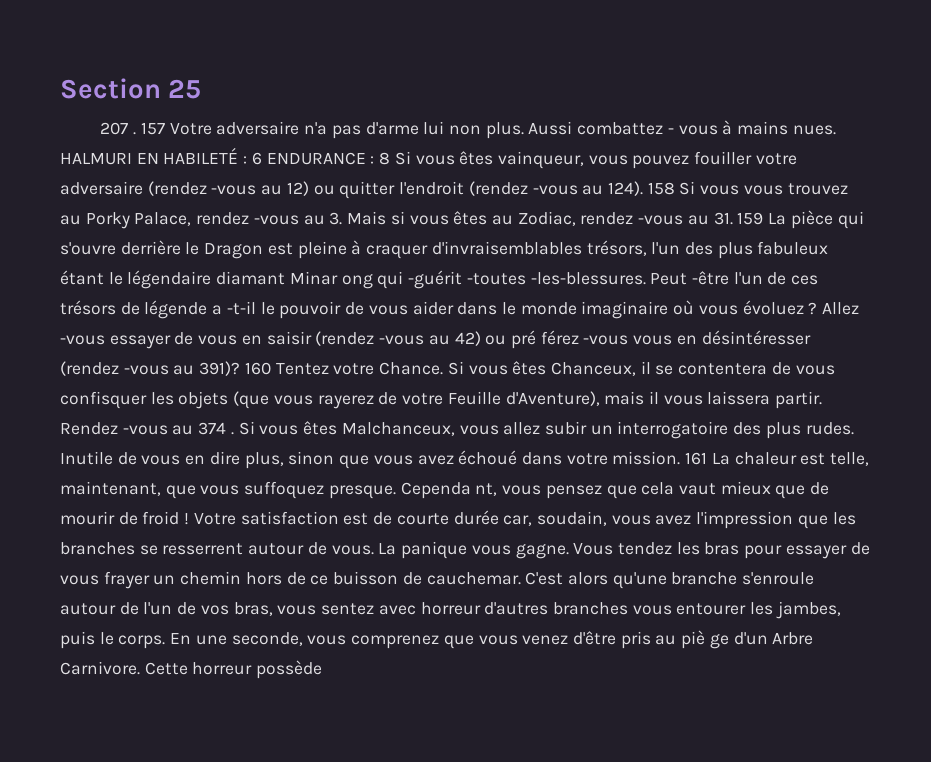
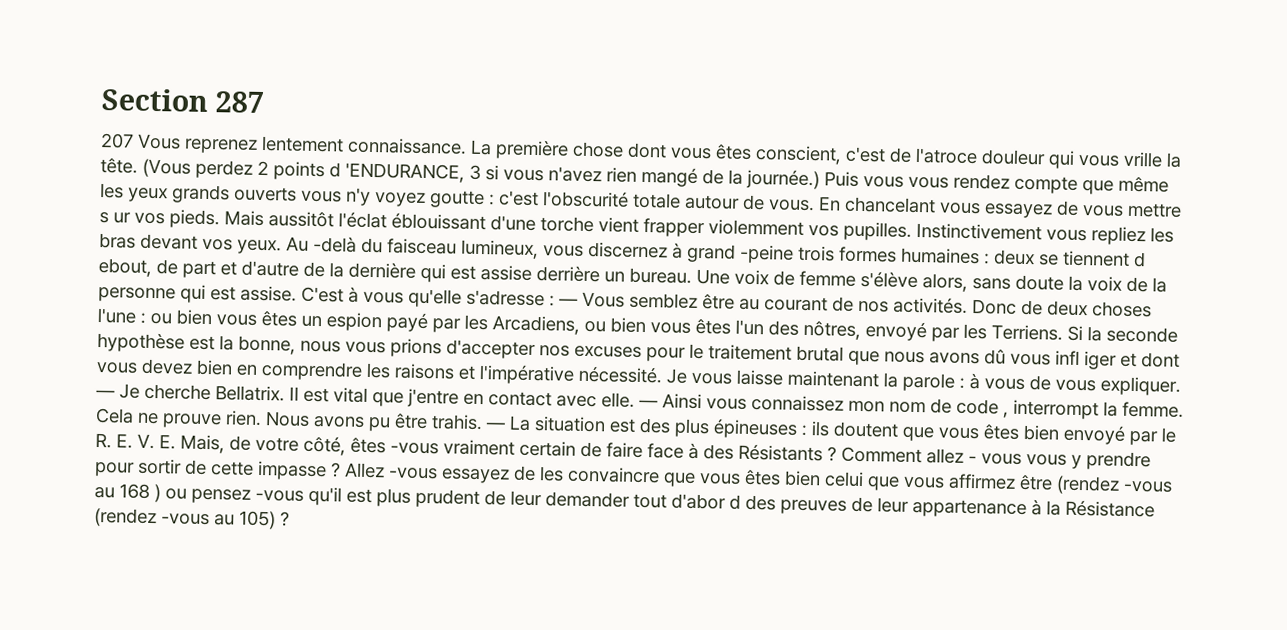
- Section 25
+ Section 287
- 207 . 157 Votre adversaire n'a pas d'arme lui non plus. Aussi combattez - vous à mains nues. HALMURI EN HABILETÉ : 6 ENDURANCE : 8 Si vous êtes vainqueur, vous pouvez fouiller votre adversaire (rendez -vous au 12) ou quitter l'endroit (rendez -vous au 124). 158 Si vous vous trouvez au Porky Palace, rendez -vous au 3. Mais si vous êtes au Zodiac, rendez -vous au 31. 159 La pièce qui s'ouvre derrière le Dragon est pleine à craquer d'invraisemblables trésors, l'un des plus fabuleux étant le légendaire diamant Minar ong qui -guérit -toutes -les-blessures. Peut -être l'un de ces trésors de légende a -t-il le pouvoir de vous aider dans le monde imaginaire où vous évoluez ? Allez -vous essayer de vous en saisir (rendez -vous au 42) ou pré férez -vous vous en désintéresser (rendez -vous au 391)? 160 Tentez votre Chance. Si vous êtes Chanceux, il se contentera de vous confisquer les objets (que vous rayerez de votre Feuille d'Aventure), mais il vous laissera partir. Rendez -vous au 374 . Si vous êtes Malchanceux, vous allez subir un interrogatoire des plus rudes. Inutile de vous en dire plus, sinon que vous avez échoué dans votre mission. 161 La chaleur est telle, maintenant, que vous suffoquez presque. Cependa nt, vous pensez que cela vaut mieux que de mourir de froid ! Votre satisfaction est de courte durée car, soudain, vous avez l'impression que les branches se resserrent autour de vous. La panique vous gagne. Vous tendez les bras pour essayer de vous frayer un chemin hors de ce buisson de cauchemar. C'est alors qu'une branche s'enroule autour de l'un de vos bras, vous sentez avec horreur d'autres branches vous entourer les jambes, puis le corps. En une seconde, vous comprenez que vous venez d'être pris au piè ge d'un Arbre Carnivore. Cette horreur possède
+ 207 Vous reprenez lentement connaissance. La première chose dont vous êtes conscient, c'est de l'atroce douleur qui vous vrille la tête. (Vous perdez 2 points d 'ENDURANCE, 3 si vous n'avez rien mangé de la journée.) Puis vous vous rendez compte que même les yeux grands ouverts vous n'y voyez goutte : c'est l'obscurité totale autour de vous. En chancelant vous essayez de vous mettre s ur vos pieds. Mais aussitôt l'éclat éblouissant d'une torche vient frapper violemment vos pupilles. Instinctivement vous repliez les bras devant vos yeux. Au -delà du faisceau lumineux, vous discernez à grand -peine trois formes humaines : deux se tiennent d ebout, de part et d'autre de la dernière qui est assise derrière un bureau. Une voix de femme s'élève alors, sans doute la voix de la personne qui est assise. C'est à vous qu'elle s'adresse : — Vous semblez être au courant de nos activités. Donc de deux choses l'une : ou bien vous êtes un espion payé par les Arcadiens, ou bien vous êtes l'un des nôtres, envoyé par les Terriens. Si la seconde hypothèse est la bonne, nous vous prions d'accepter nos excuses pour le traitement brutal que nous avons dû vous infl iger et dont vous devez bien en comprendre les raisons et l'impérative nécessité. Je vous laisse maintenant la parole : à vous de vous expliquer. — Je cherche Bellatrix. Il est vital que j'entre en contact avec elle. — Ainsi vous connaissez mon nom de code , interrompt la femme. Cela ne prouve rien. Nous avons pu être trahis. — La situation est des plus épineuses : ils doutent que vous êtes bien envoyé par le R. E. V. E. Mais, de votre côté, êtes -vous vraiment certain de faire face à des Résistants ? Comment allez - vous vous y prendre pour sortir de cette impasse ? Allez -vous essayez de les convaincre que vous êtes bien celui que vous affirmez être (rendez -vous au 168 ) ou pensez -vous qu'il est plus prudent de leur demander tout d'abor d des preuves de leur appartenance à la Résistance (rendez -vous au 105) ?

